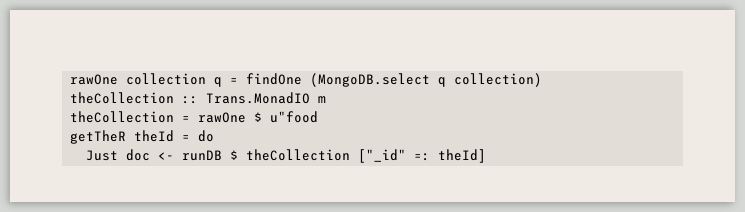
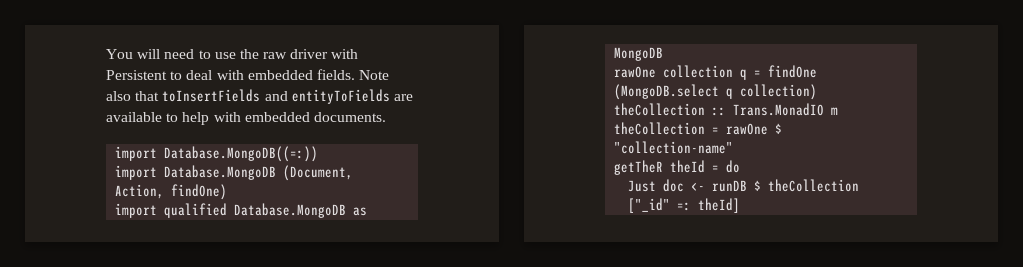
+ You will need to use the raw driver with Persistent to deal with embedded fields. Note also that toInsertFields and entityToFields are available to help with embedded documents.
+ import Database.MongoDB((=:))
+ import Database.MongoDB (Document, Action, findOne)
+ import qualified Database.MongoDB as MongoDB
- theCollection = rawOne $ u"food
+ theCollection = rawOne $ "collection-name"

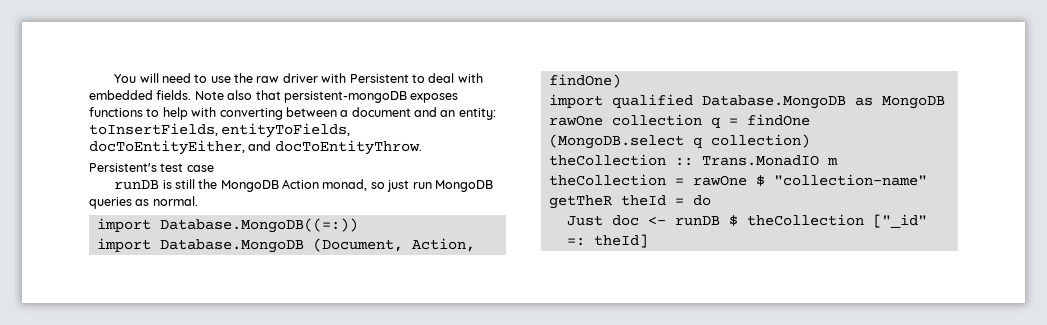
- Note also that toInsertFields and entityToFields are available to help with embedded documents.
+ Note also that persistent-mongoDB exposes functions to help with converting between a document and an entity: toInsertFields, entityToFields, docToEntityEither, and docToEntityThrow.
+ Persistent's test case
+ runDB is still the MongoDB Action monad, so just run MongoDB queries as normal.

